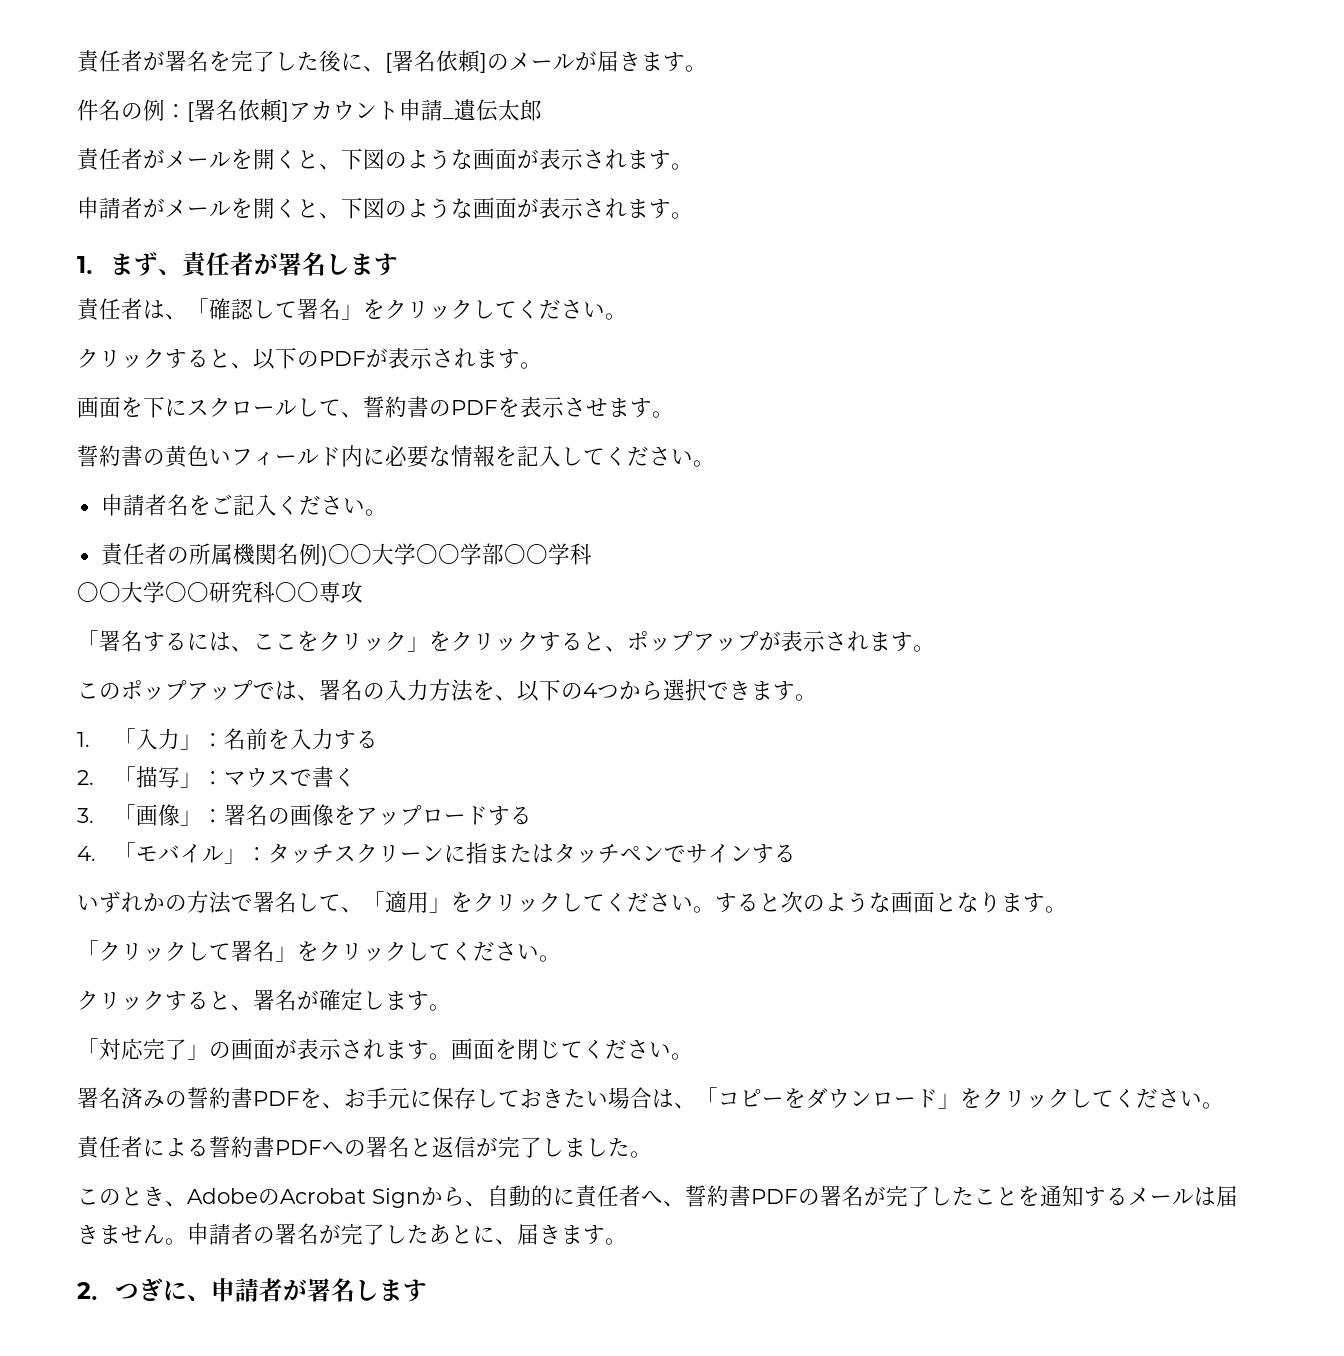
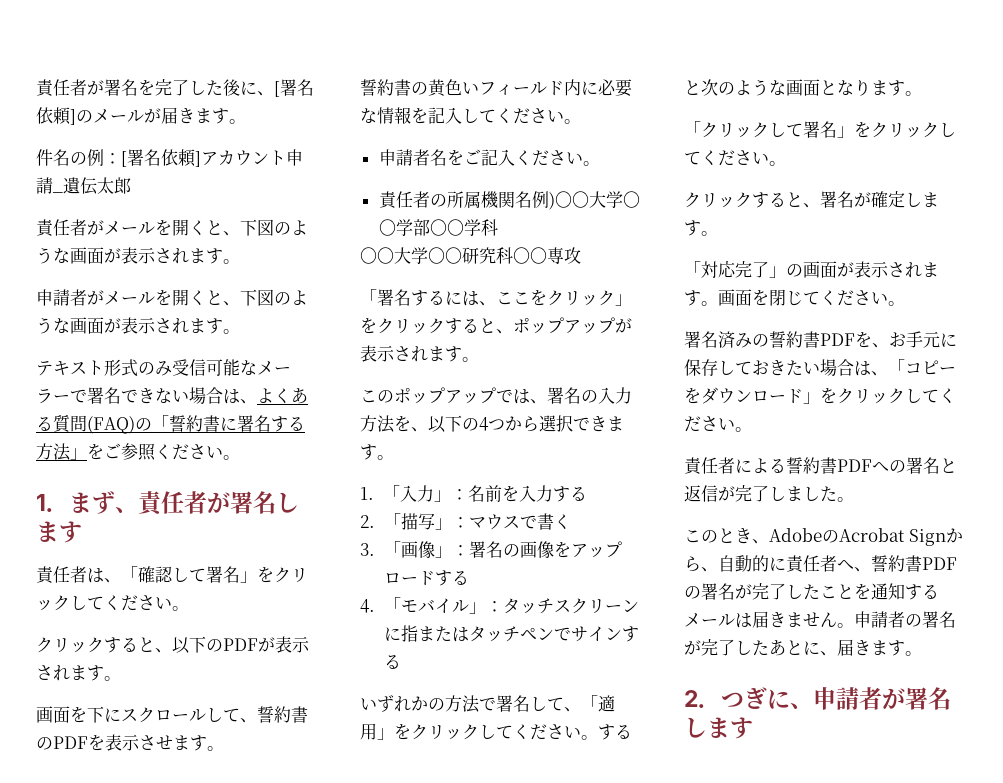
+ テキスト形式のみ受信可能なメーラーで署名できない場合は、よくある質問(FAQ)の「誓約書に署名する方法」をご参照ください。

